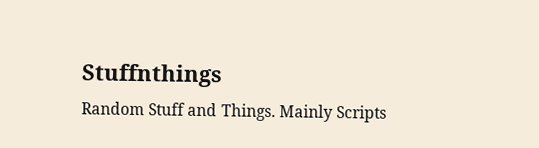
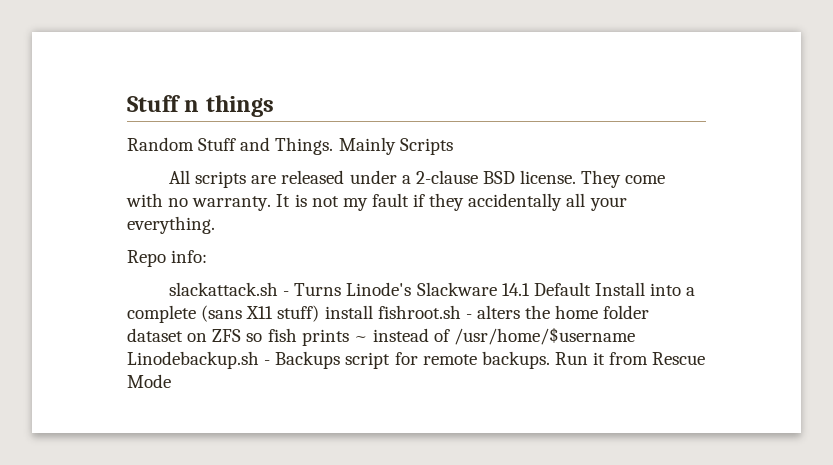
- Stuffnthings
+ Stuff n things
+ All scripts are released under a 2-clause BSD license. They come with no warranty. It is not my fault if they accidentally all your everything.
+ Repo info:
+ slackattack.sh - Turns Linode's Slackware 14.1 Default Install into a complete (sans X11 stuff) install fishroot.sh - alters the home folder dataset on ZFS so fish prints ~ instead of /usr/home/$username Linodebackup.sh - Backups script for remote backups. Run it from Rescue Mode

